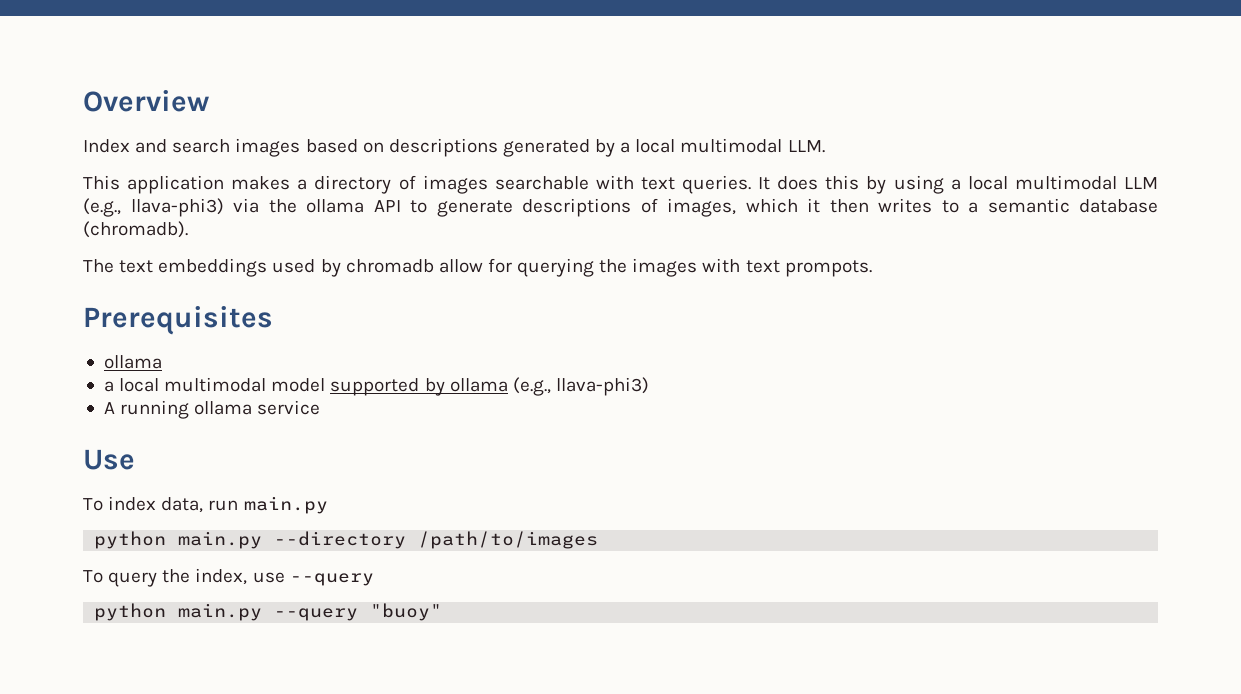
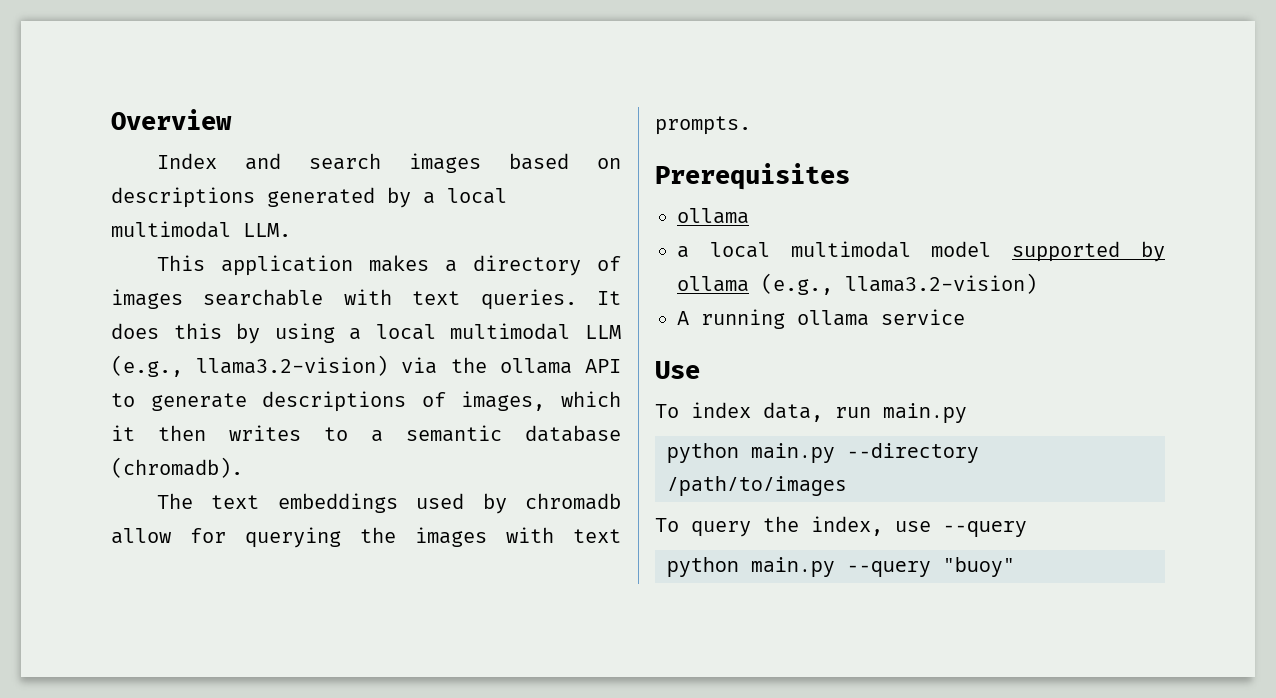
- It does this by using a local multimodal LLM (e.g., llava-phi3) via the ollama API to generate descriptions of images, which it then writes to a semantic database (chromadb).
+ It does this by using a local multimodal LLM (e.g., llama3.2-vision) via the ollama API to generate descriptions of images, which it then writes to a semantic database (chromadb).
- The text embeddings used by chromadb allow for querying the images with text prompots.
+ The text embeddings used by chromadb allow for querying the images with text prompts.
- a local multimodal model supported by ollama (e.g., llava-phi3)
+ a local multimodal model supported by ollama (e.g., llama3.2-vision)

